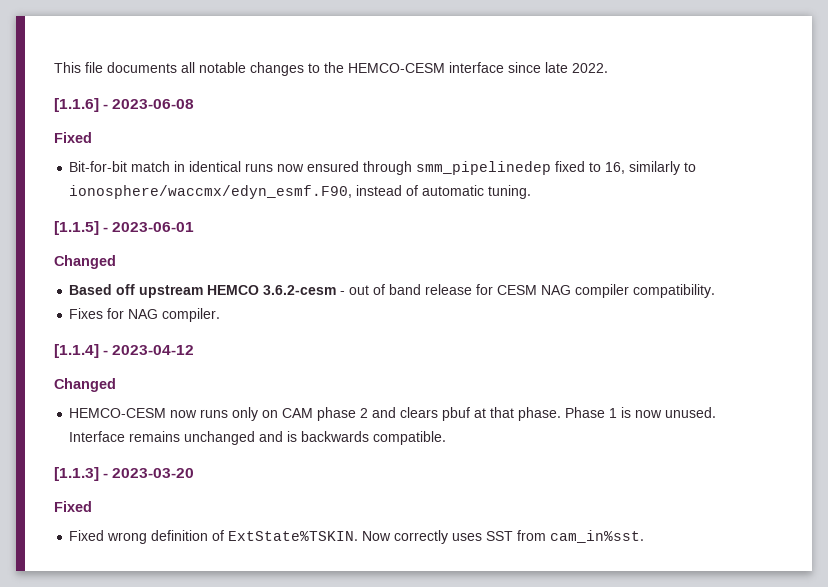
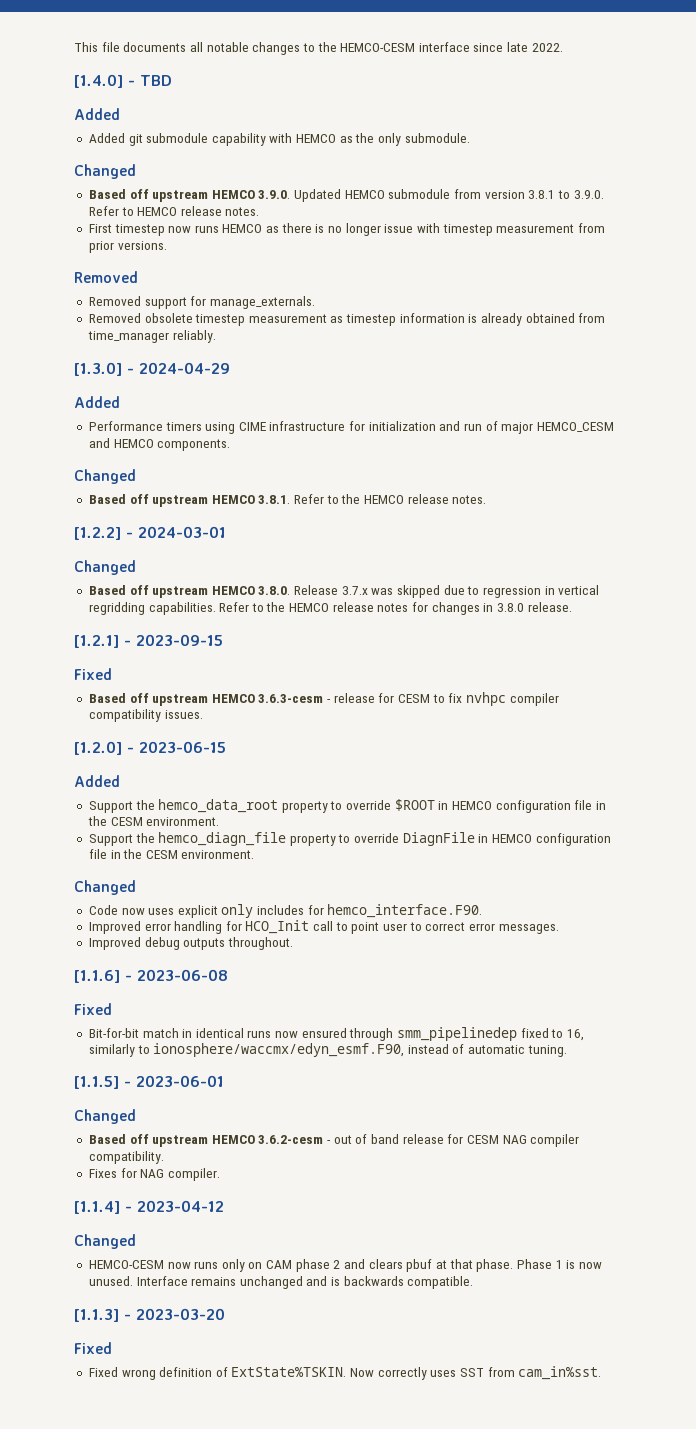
+ [1.4.0] - TBD
+ Added
+ Added git submodule capability with HEMCO as the only submodule.
+ Changed
+ Based off upstream HEMCO 3.9.0. Updated HEMCO submodule from version 3.8.1 to 3.9.0. Refer to HEMCO release notes.
+ First timestep now runs HEMCO as there is no longer issue with timestep measurement from prior versions.
+ Removed
+ Removed support for manage_externals.
+ Removed obsolete timestep measurement as timestep information is already obtained from time_manager reliably.
+ [1.3.0] - 2024-04-29
+ Added
+ Performance timers using CIME infrastructure for initialization and run of major HEMCO_CESM and HEMCO components.
+ Changed
+ Based off upstream HEMCO 3.8.1. Refer to the HEMCO release notes.
+ [1.2.2] - 2024-03-01
+ Changed
+ Based off upstream HEMCO 3.8.0. Release 3.7.x was skipped due to regression in vertical regridding capabilities. Refer to the HEMCO release notes for changes in 3.8.0 release.
+ [1.2.1] - 2023-09-15
+ Fixed
+ Based off upstream HEMCO 3.6.3-cesm - release for CESM to fix nvhpc compiler compatibility issues.
+ [1.2.0] - 2023-06-15
+ Added
+ Support the hemco_data_root property to override $ROOT in HEMCO configuration file in the CESM environment.
+ Support the hemco_diagn_file property to override DiagnFile in HEMCO configuration file in the CESM environment.
+ Changed
+ Code now uses explicit only includes for hemco_interface.F90.
+ Improved error handling for HCO_Init call to point user to correct error messages.
+ Improved debug outputs throughout.

